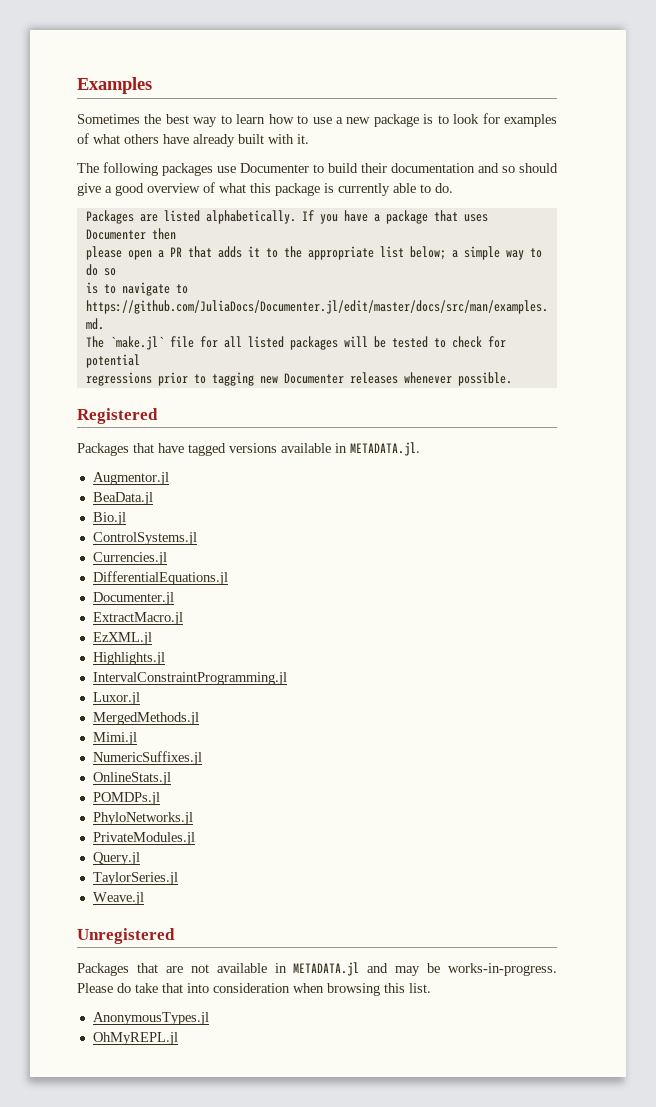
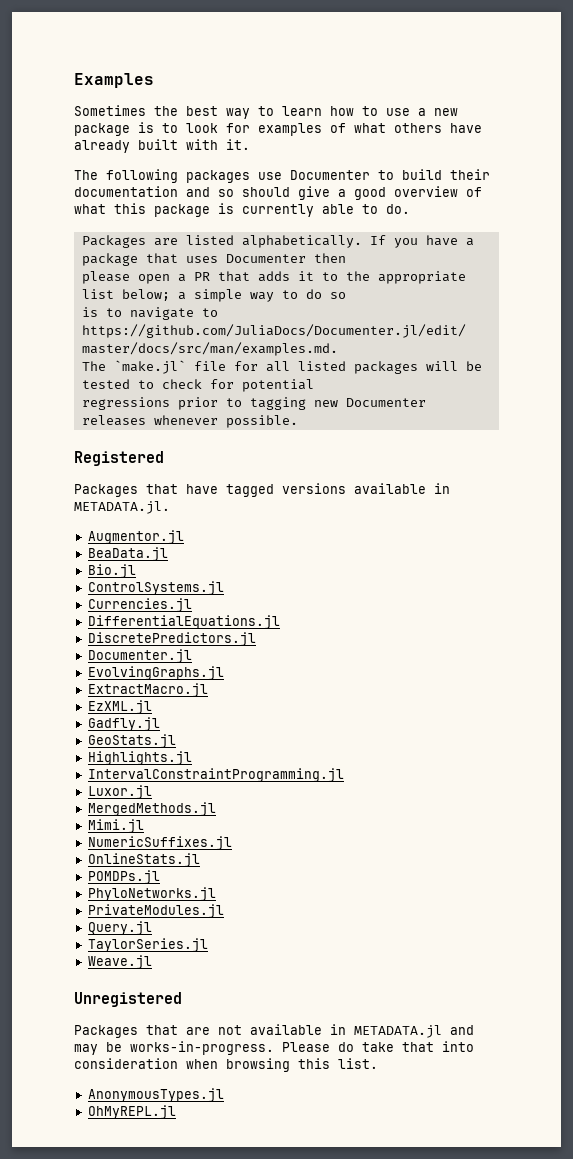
+ DiscretePredictors.jl
+ EvolvingGraphs.jl
+ Gadfly.jl
+ GeoStats.jl

